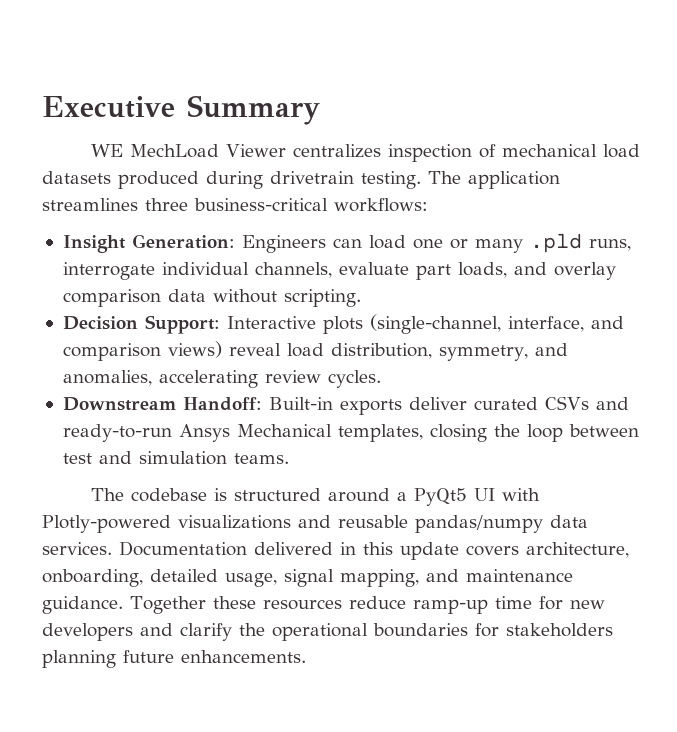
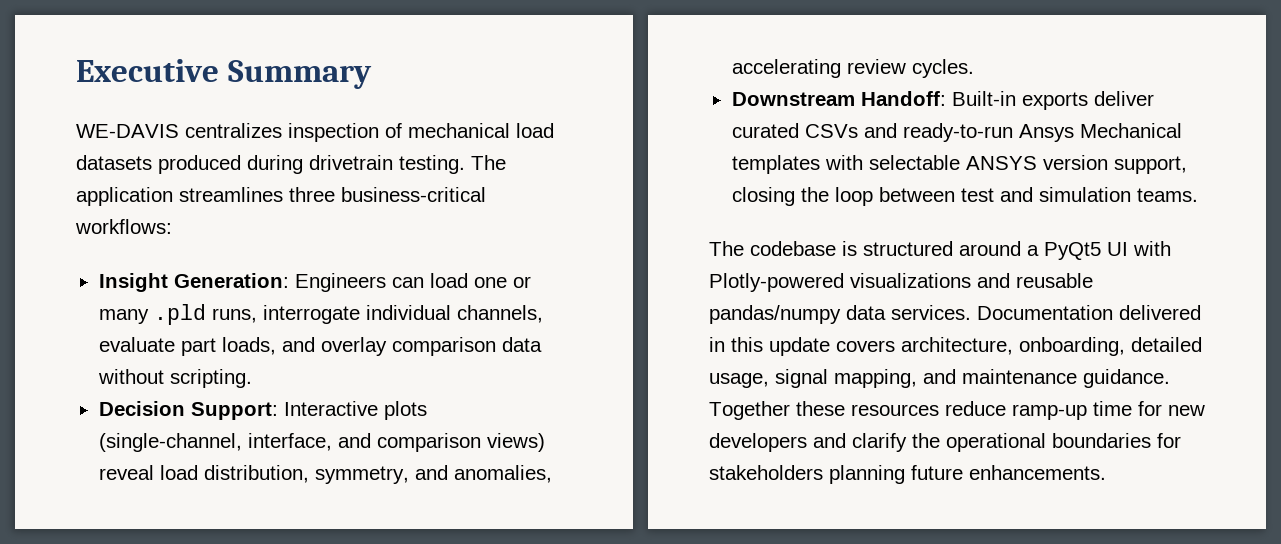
- WE MechLoad Viewer centralizes inspection of mechanical load datasets produced during drivetrain testing.
+ WE-DAVIS centralizes inspection of mechanical load datasets produced during drivetrain testing.
- Downstream Handoff: Built-in exports deliver curated CSVs and ready-to-run Ansys Mechanical templates, closing the loop between test and simulation teams.
+ Downstream Handoff: Built-in exports deliver curated CSVs and ready-to-run Ansys Mechanical templates with selectable ANSYS version support, closing the loop between test and simulation teams.

